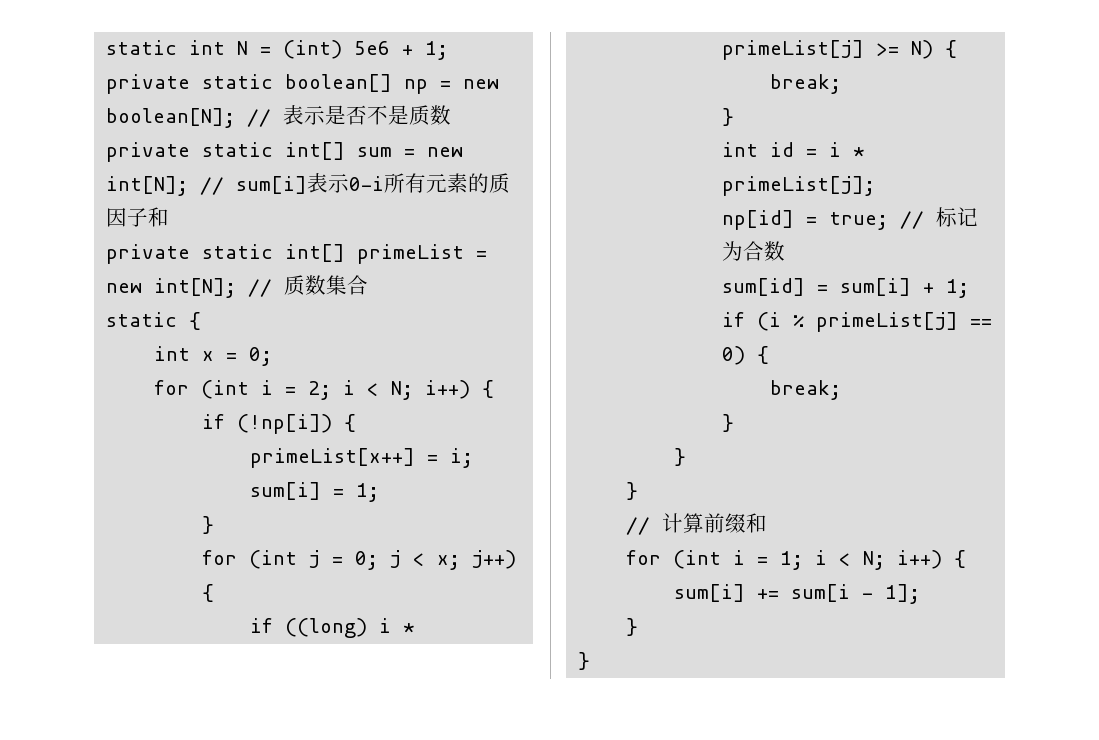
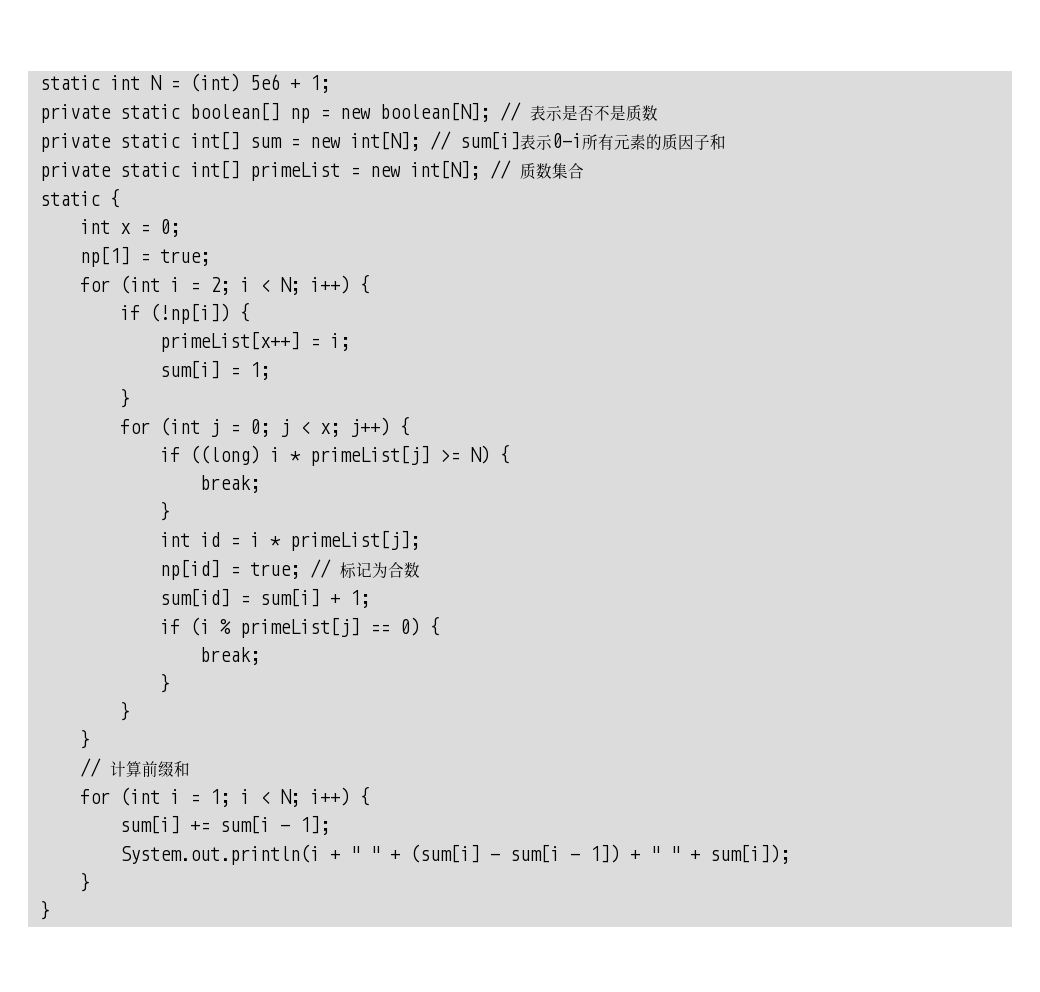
+ np[1] = true;
+ System.out.println(i + " " + (sum[i] - sum[i - 1]) + " " + sum[i]);

